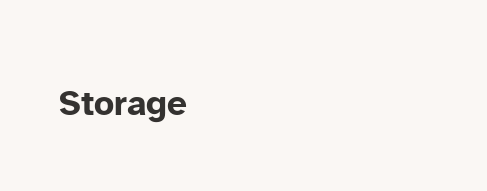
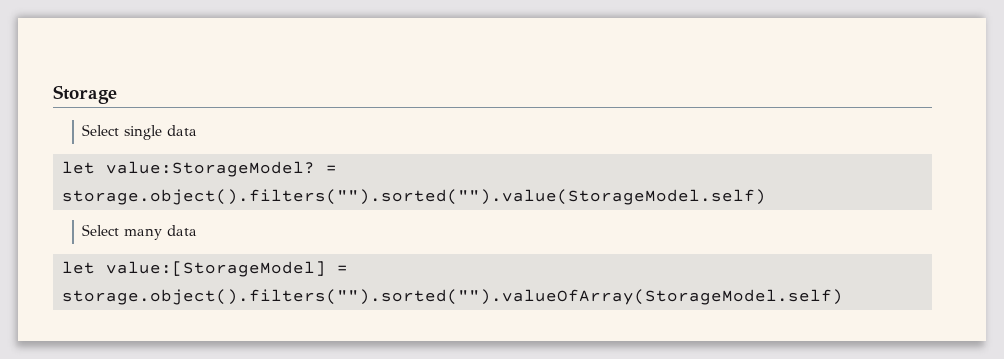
+ Select single data
+ let value:StorageModel? = storage.object().filters("").sorted("").value(StorageModel.self)
+ Select many data
+ let value:[StorageModel] = storage.object().filters("").sorted("").valueOfArray(StorageModel.self)

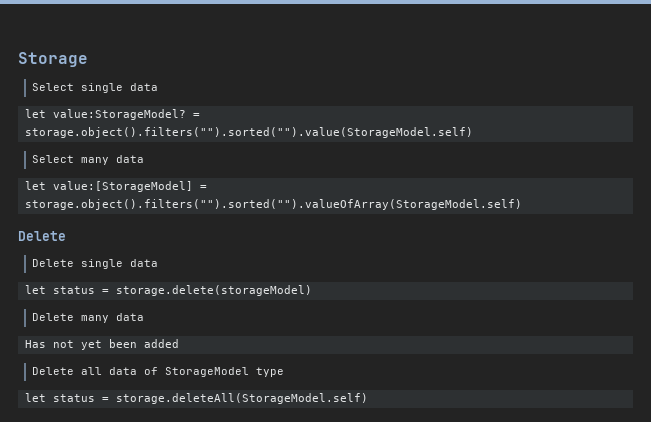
  let value:[StorageModel] = storage.object().filters("").sorted("").valueOfArray(StorageModel.self)
+ Delete
+ Delete single data
+ let status = storage.delete(storageModel)
+ Delete many data
+ Has not yet been added
+ Delete all data of StorageModel type
+ let status = storage.deleteAll(StorageModel.self)

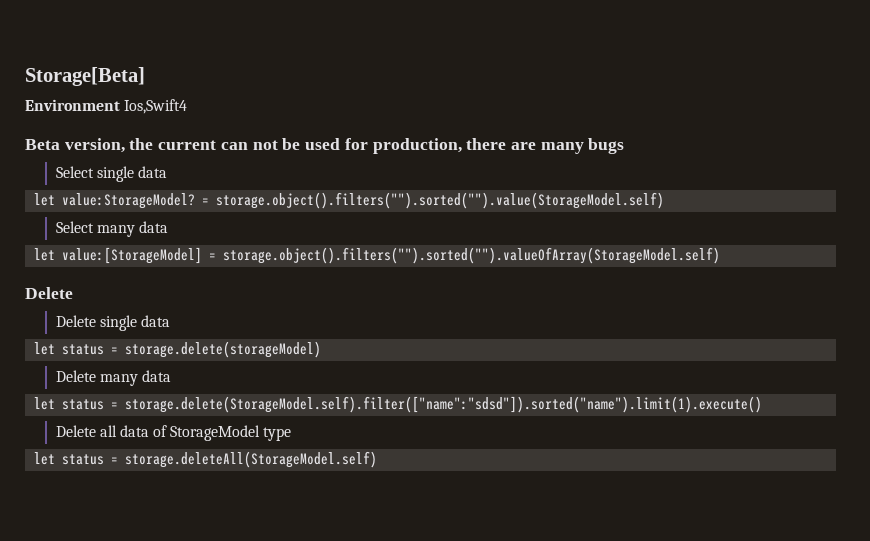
- Storage
+ Storage[Beta]
+ Environment Ios,Swift4
+ Beta version, the current can not be used for production, there are many bugs
- Has not yet been added
+ let status = storage.delete(StorageModel.self).filter(["name":"sdsd"]).sorted("name").limit(1).execute()

